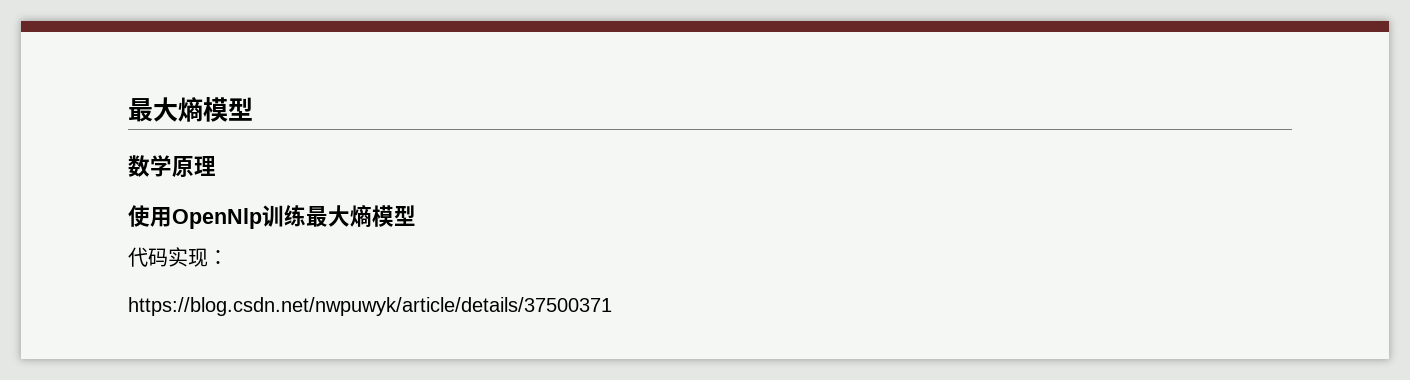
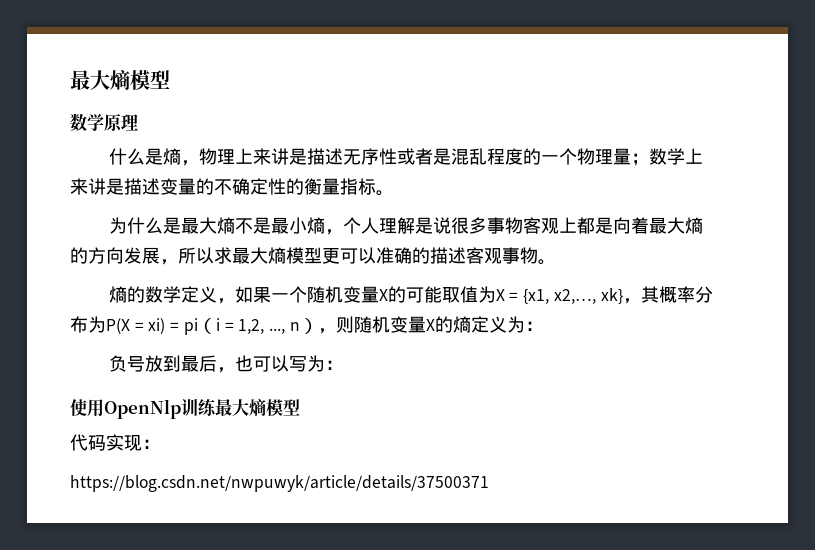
+ 什么是熵，物理上来讲是描述无序性或者是混乱程度的一个物理量；数学上来讲是描述变量的不确定性的衡量指标。
+ 为什么是最大熵不是最小熵，个人理解是说很多事物客观上都是向着最大熵的方向发展，所以求最大熵模型更可以准确的描述客观事物。
+ 熵的数学定义，如果一个随机变量X的可能取值为X = {x1, x2,…, xk}，其概率分布为P(X = xi) = pi（i = 1,2, ..., n），则随机变量X的熵定义为：
+ 负号放到最后，也可以写为：

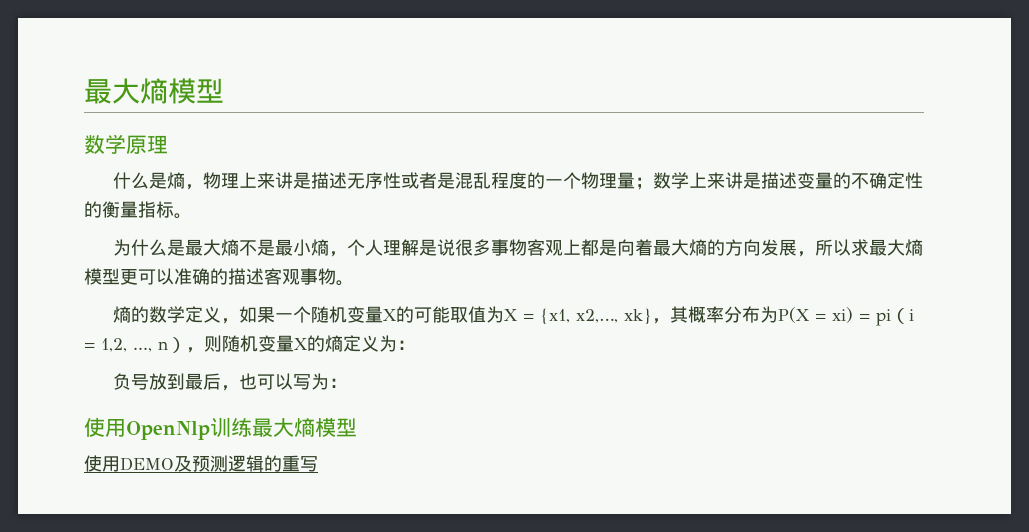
- 代码实现：
- https://blog.csdn.net/nwpuwyk/article/details/37500371
+ 使用DEMO及预测逻辑的重写

